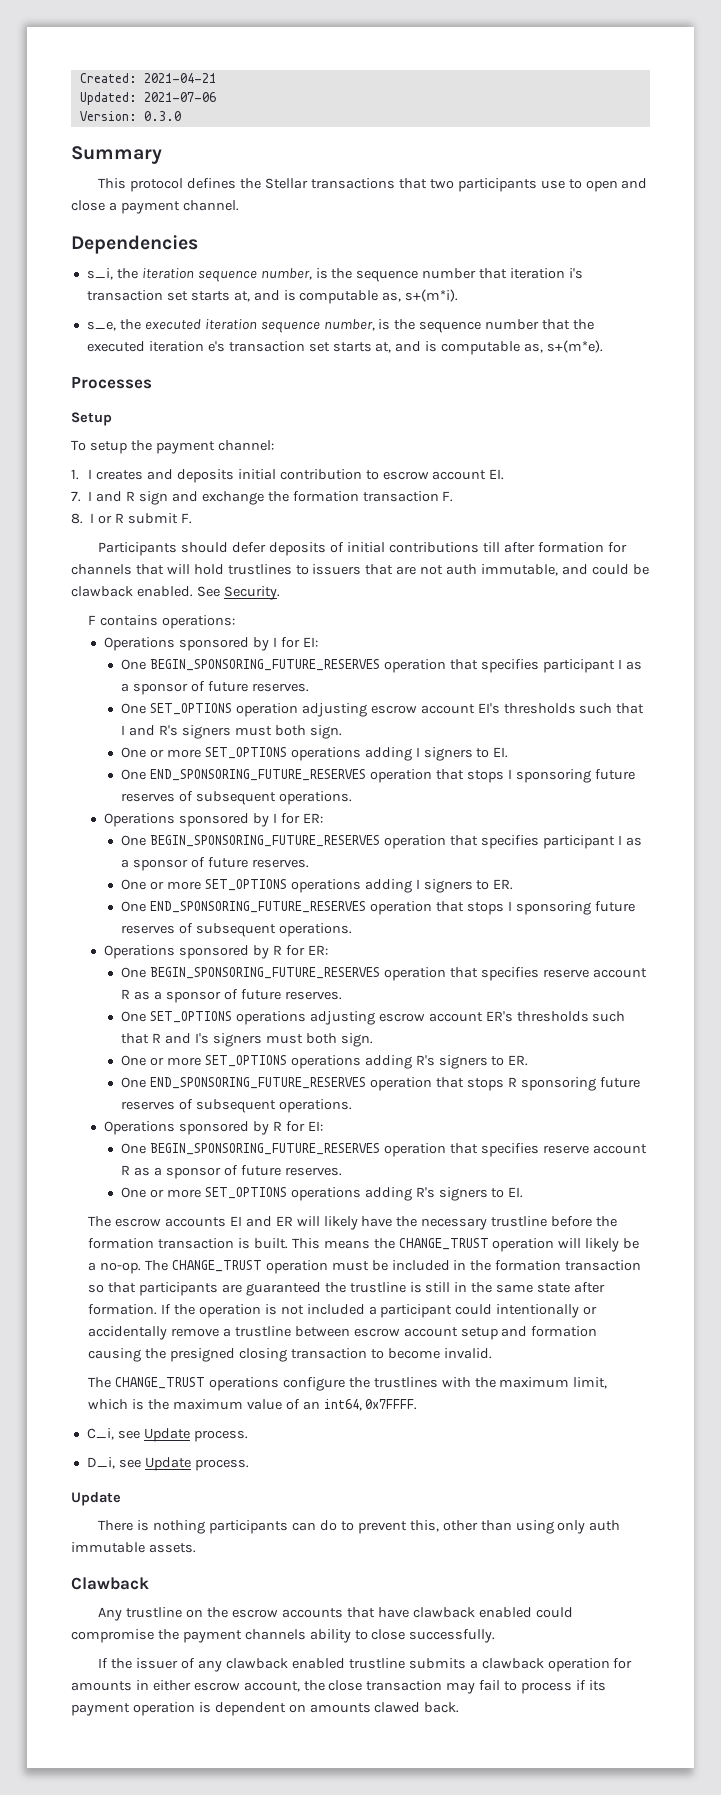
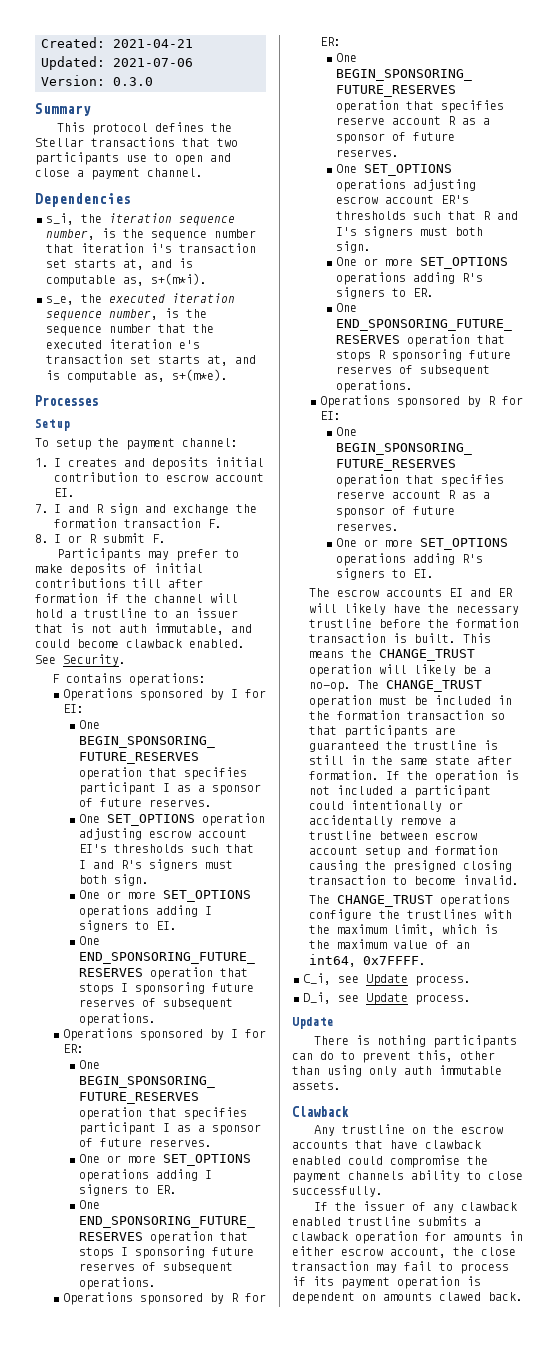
- Participants should defer deposits of initial contributions till after formation for channels that will hold trustlines to issuers that are not auth immutable, and could be clawback enabled.
+ Participants may prefer to make deposits of initial contributions till after formation if the channel will hold a trustline to an issuer that is not auth immutable, and could become clawback enabled.

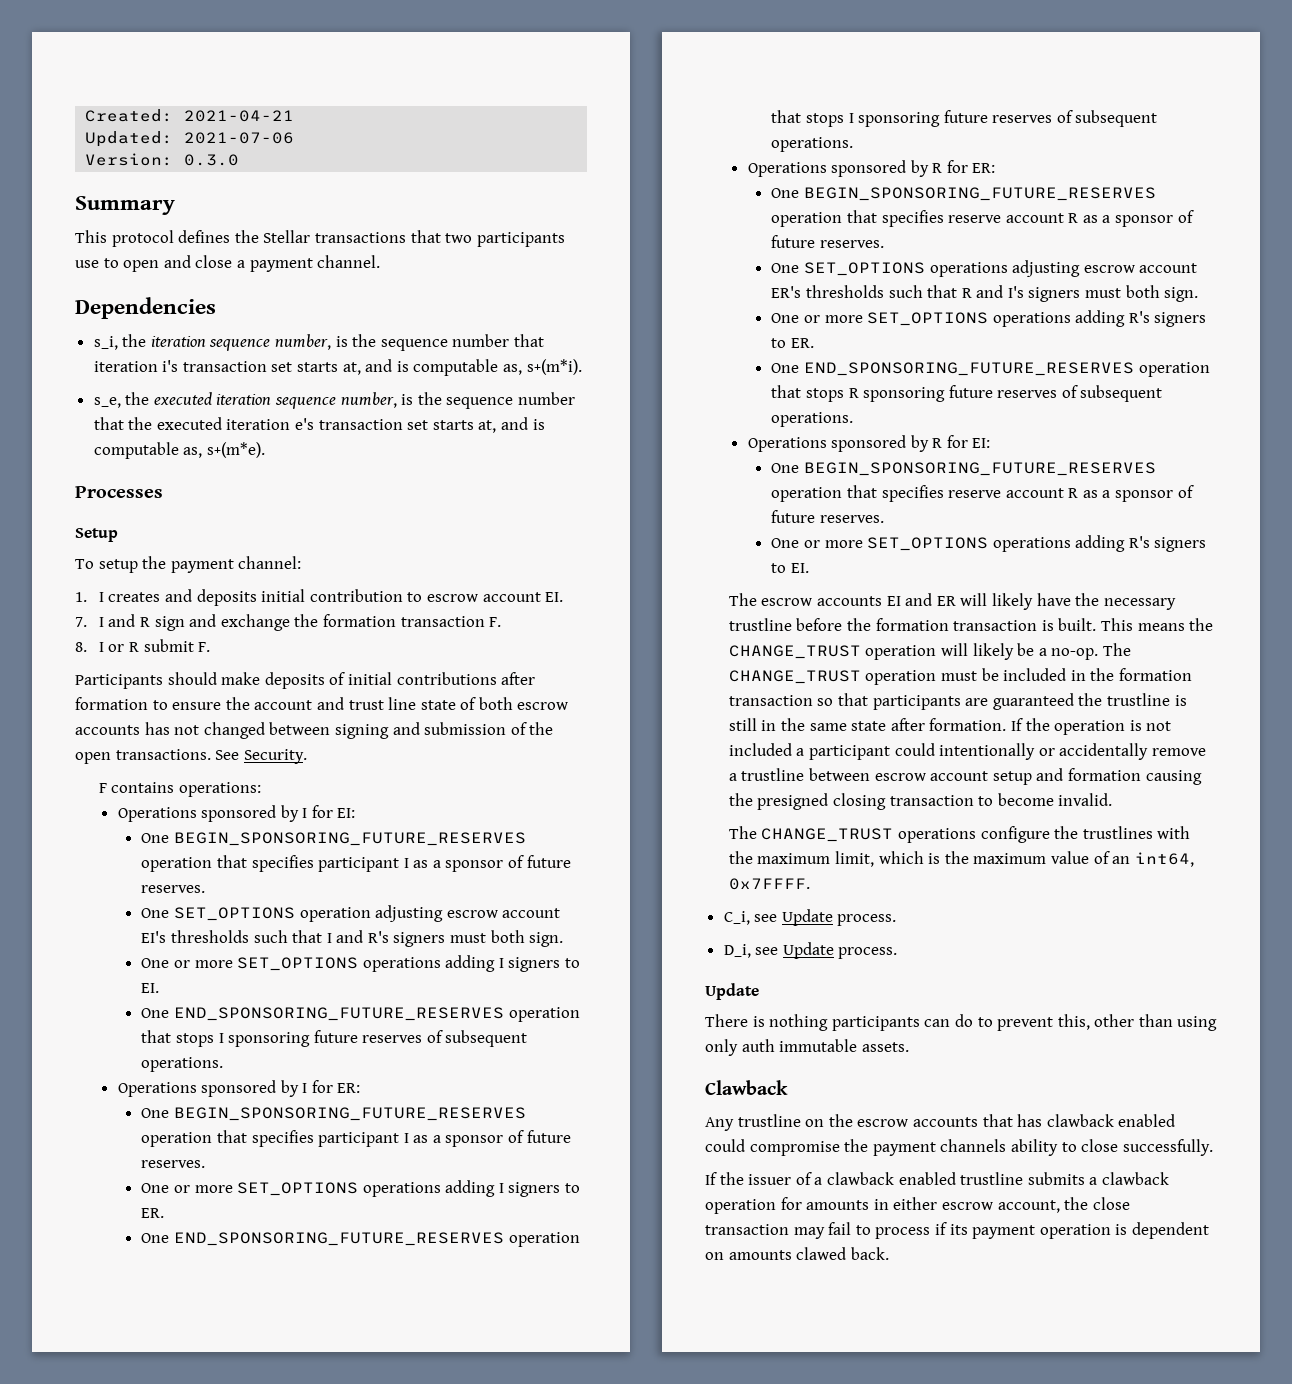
- Participants may prefer to make deposits of initial contributions till after formation if the channel will hold a trustline to an issuer that is not auth immutable, and could become clawback enabled.
+ Participants should make deposits of initial contributions after formation to ensure the account and trust line state of both escrow accounts has not changed between signing and submission of the open transactions.
- Any trustline on the escrow accounts that have clawback enabled could compromise the payment channels ability to close successfully.
+ Any trustline on the escrow accounts that has clawback enabled could compromise the payment channels ability to close successfully.
- If the issuer of any clawback enabled trustline submits a clawback operation for amounts in either escrow account, the close transaction may fail to process if its payment operation is dependent on amounts clawed back.
+ If the issuer of a clawback enabled trustline submits a clawback operation for amounts in either escrow account, the close transaction may fail to process if its payment operation is dependent on amounts clawed back.

